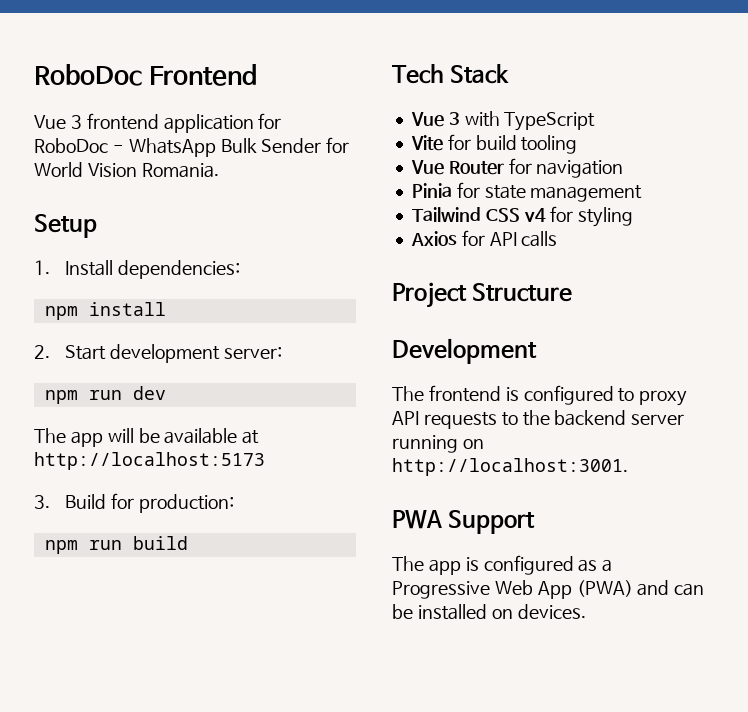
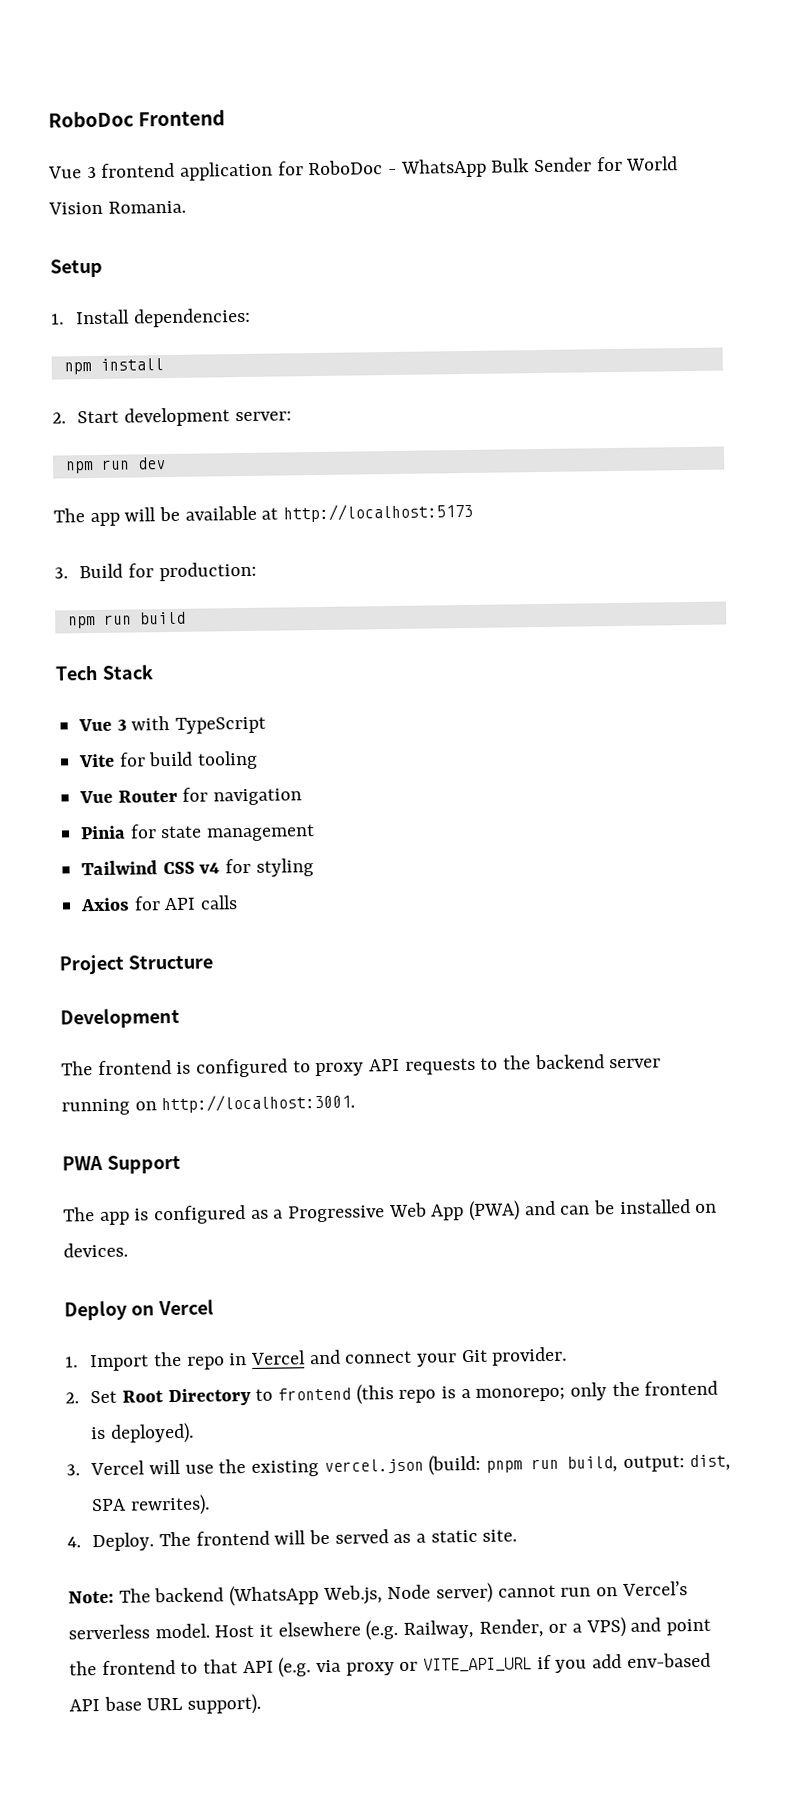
+ Deploy on Vercel
+ 1. Import the repo in Vercel and connect your Git provider.
+ 2. Set Root Directory to frontend (this repo is a monorepo; only the frontend is deployed).
+ 3. Vercel will use the existing vercel.json (build: pnpm run build, output: dist, SPA rewrites).
+ 4. Deploy. The frontend will be served as a static site.
+ Note: The backend (WhatsApp Web.js, Node server) cannot run on Vercel’s serverless model. Host it elsewhere (e.g. Railway, Render, or a VPS) and point the frontend to that API (e.g. via proxy or VITE_API_URL if you add env-based API base URL support).

